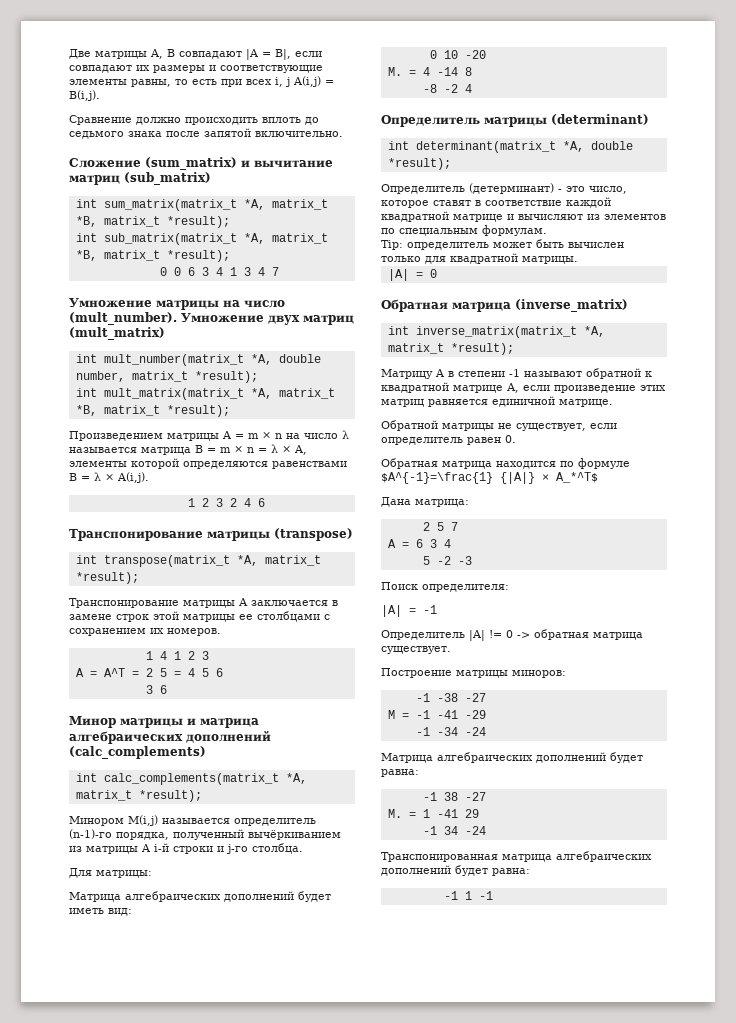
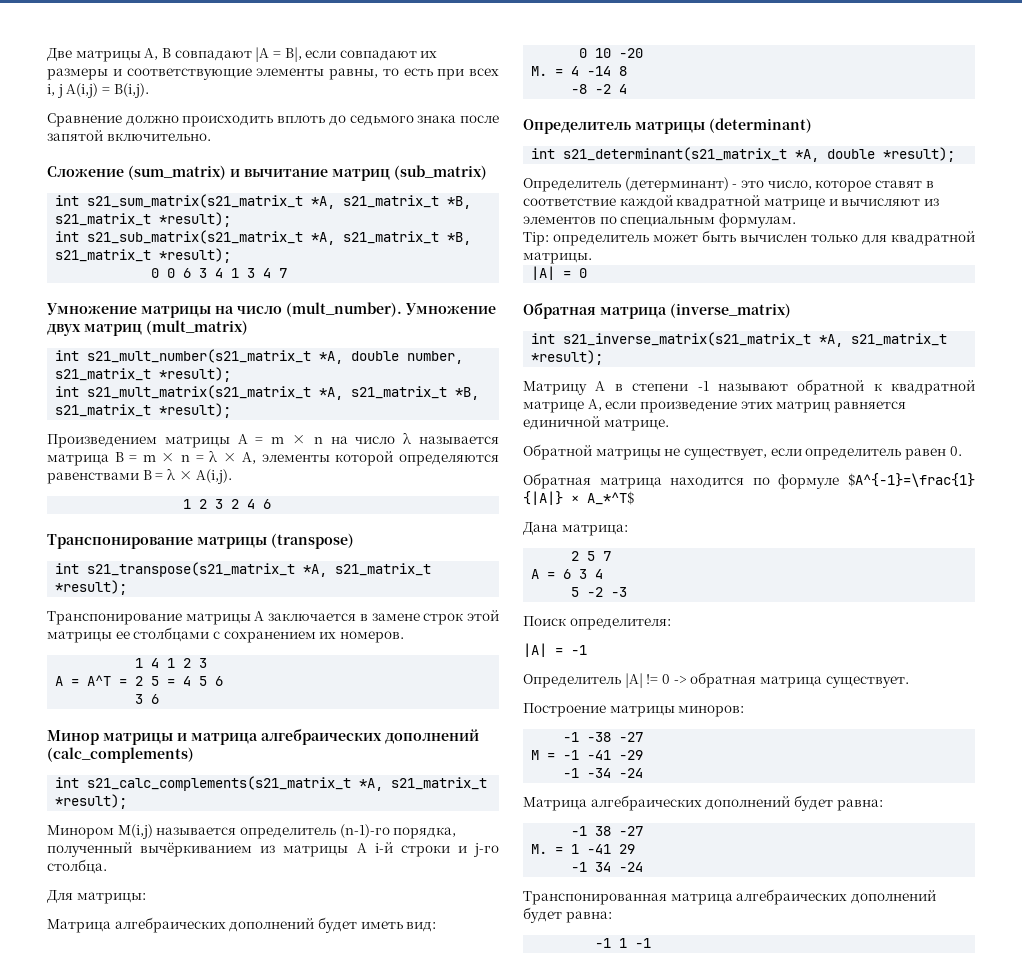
- int sum_matrix(matrix_t *A, matrix_t *B, matrix_t *result);
- int sub_matrix(matrix_t *A, matrix_t *B, matrix_t *result);
+ int s21_sum_matrix(s21_matrix_t *A, s21_matrix_t *B, s21_matrix_t *result);
+ int s21_sub_matrix(s21_matrix_t *A, s21_matrix_t *B, s21_matrix_t *result);
- int mult_number(matrix_t *A, double number, matrix_t *result);
- int mult_matrix(matrix_t *A, matrix_t *B, matrix_t *result);
+ int s21_mult_number(s21_matrix_t *A, double number, s21_matrix_t *result);
+ int s21_mult_matrix(s21_matrix_t *A, s21_matrix_t *B, s21_matrix_t *result);
- int transpose(matrix_t *A, matrix_t *result);
+ int s21_transpose(s21_matrix_t *A, s21_matrix_t *result);
- int calc_complements(matrix_t *A, matrix_t *result);
+ int s21_calc_complements(s21_matrix_t *A, s21_matrix_t *result);
- int determinant(matrix_t *A, double *result);
+ int s21_determinant(s21_matrix_t *A, double *result);
- int inverse_matrix(matrix_t *A, matrix_t *result);
+ int s21_inverse_matrix(s21_matrix_t *A, s21_matrix_t *result);

